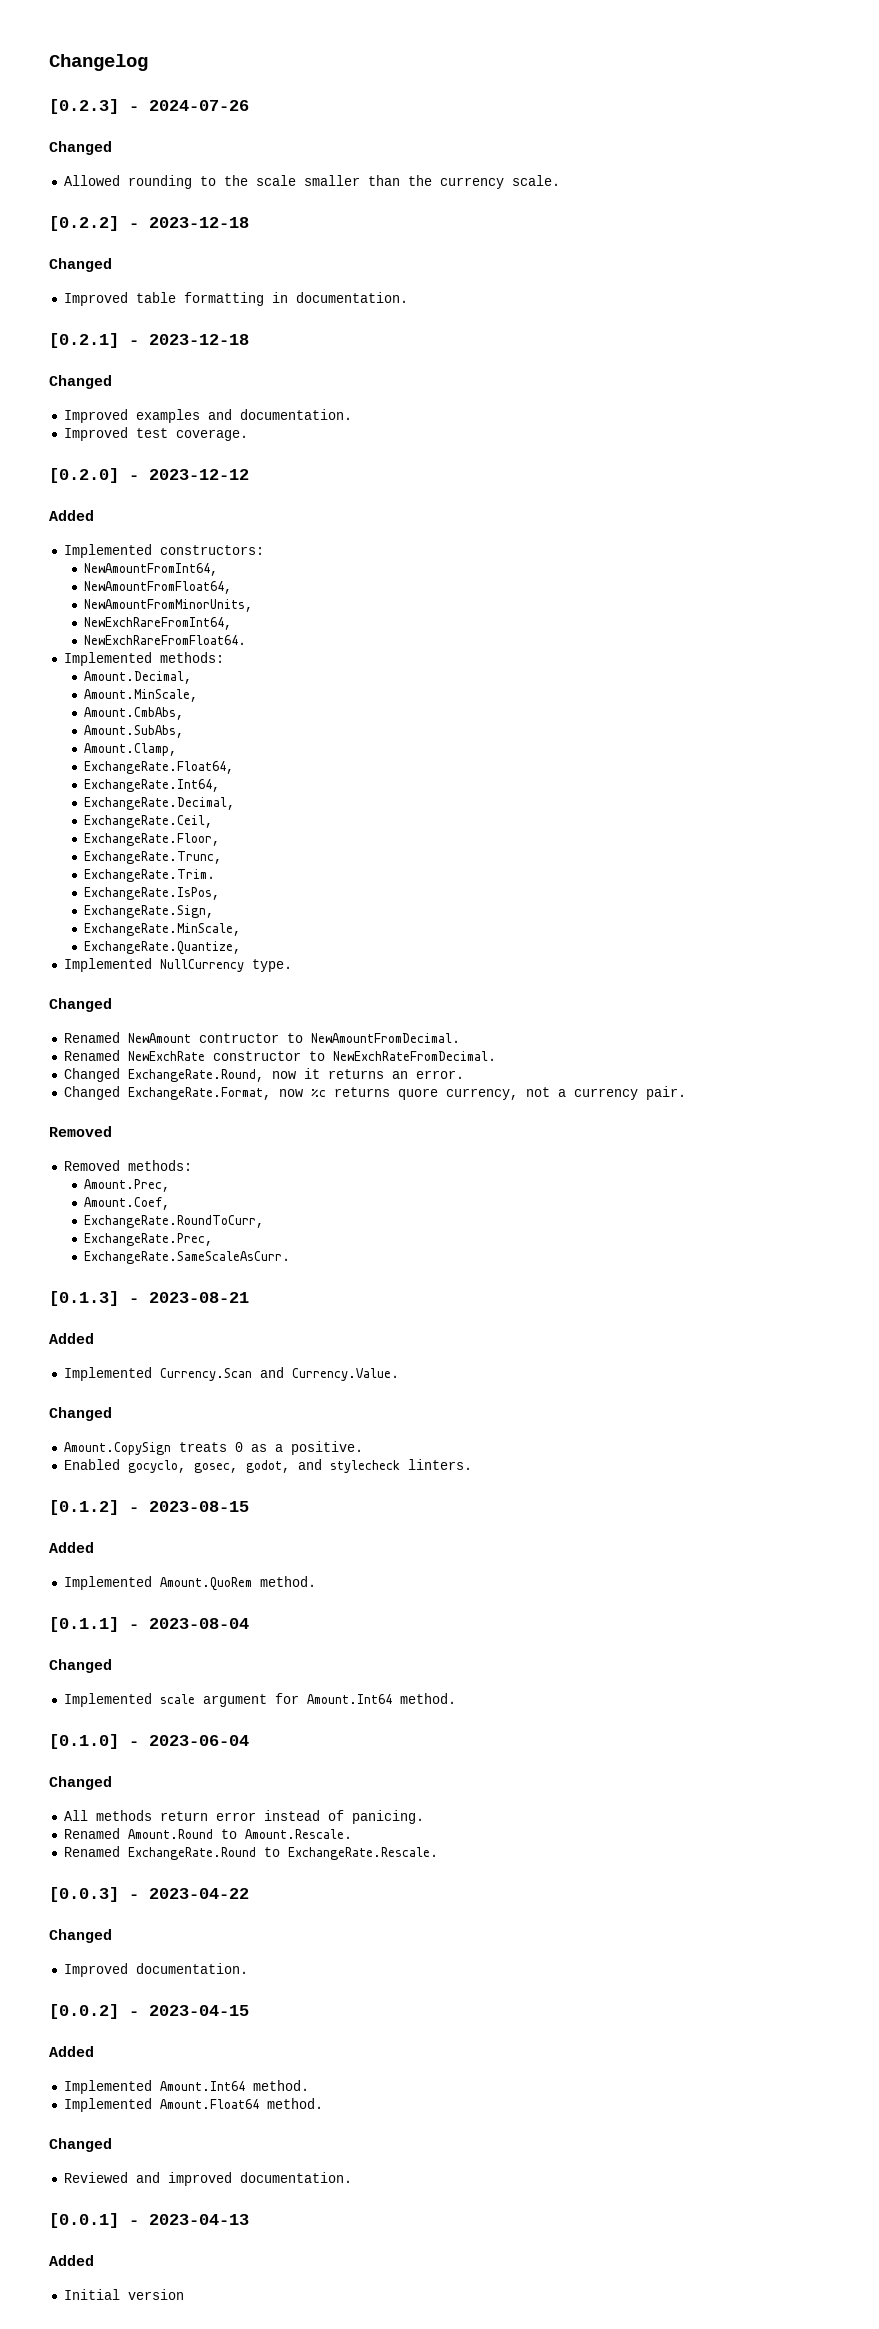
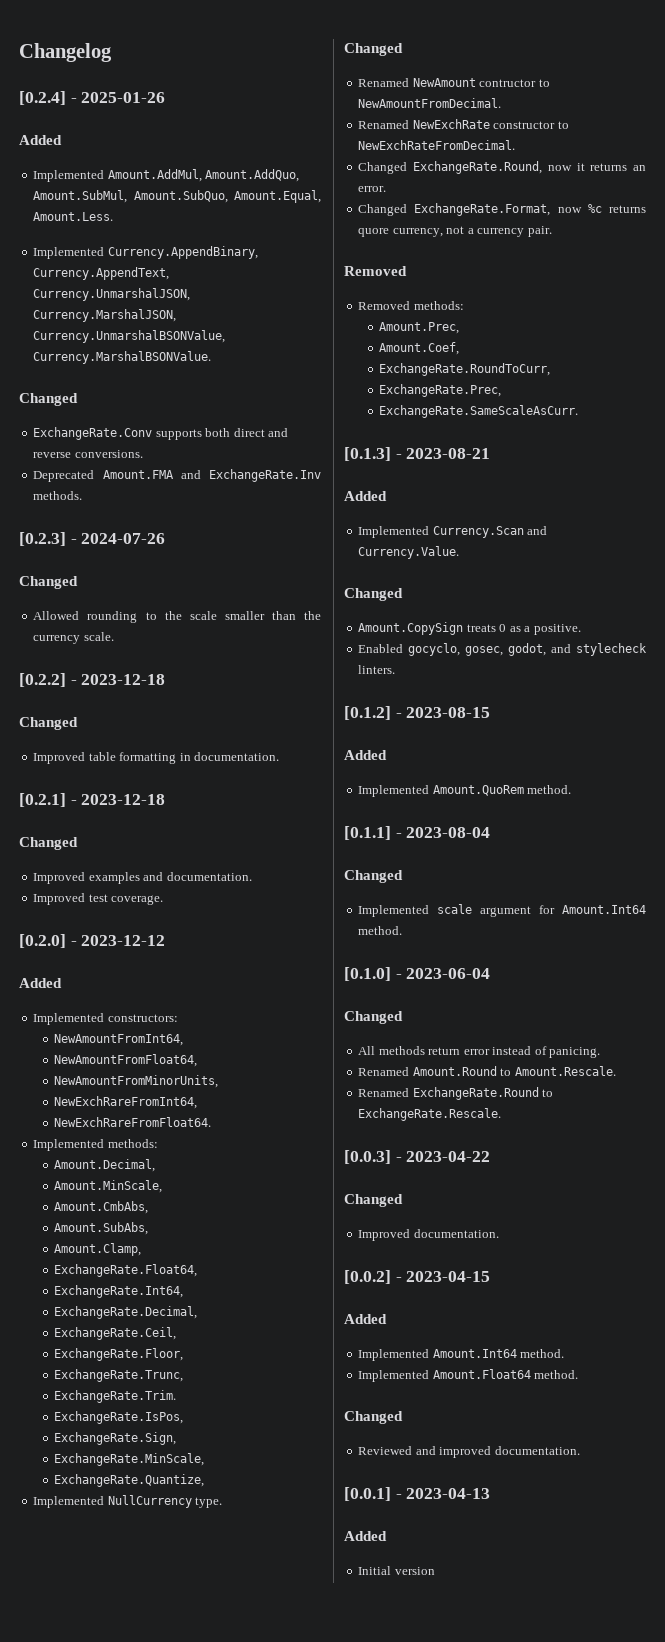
+ [0.2.4] - 2025-01-26
+ Added
+ Implemented Amount.AddMul, Amount.AddQuo, Amount.SubMul, Amount.SubQuo, Amount.Equal, Amount.Less.
+ Implemented Currency.AppendBinary, Currency.AppendText, Currency.UnmarshalJSON, Currency.MarshalJSON, Currency.UnmarshalBSONValue, Currency.MarshalBSONValue.
+ Changed
+ ExchangeRate.Conv supports both direct and reverse conversions.
+ Deprecated Amount.FMA and ExchangeRate.Inv methods.

